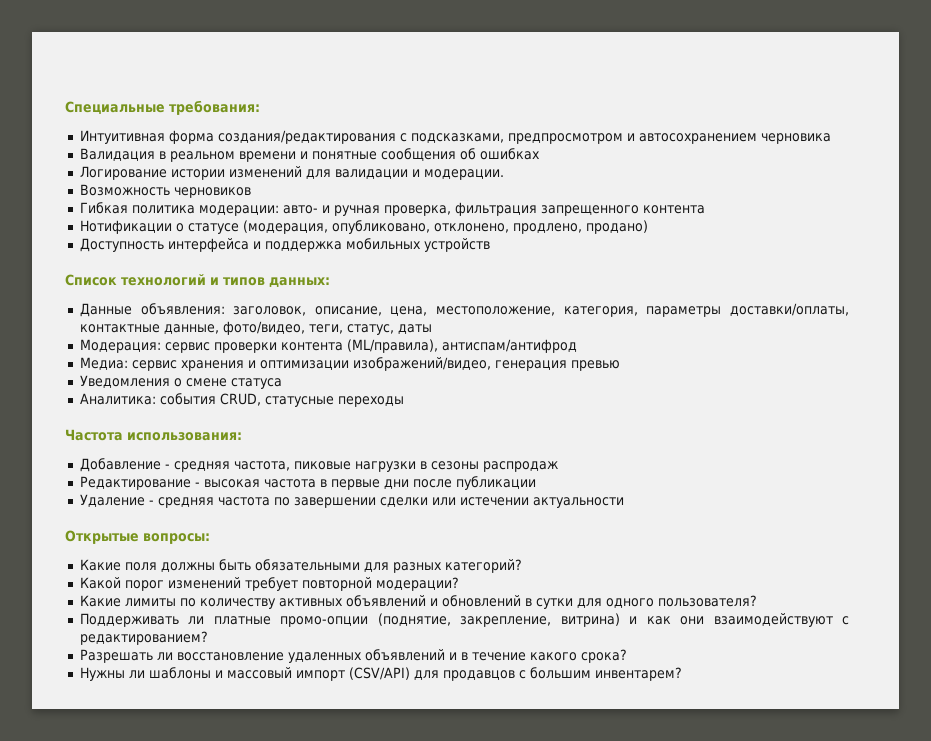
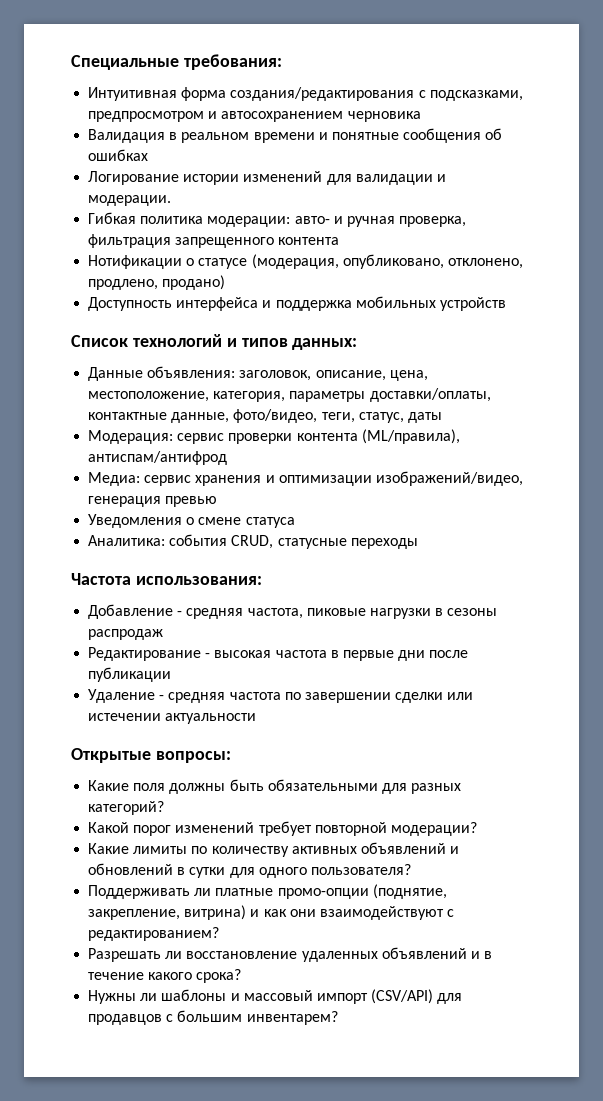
- Возможность черновиков

